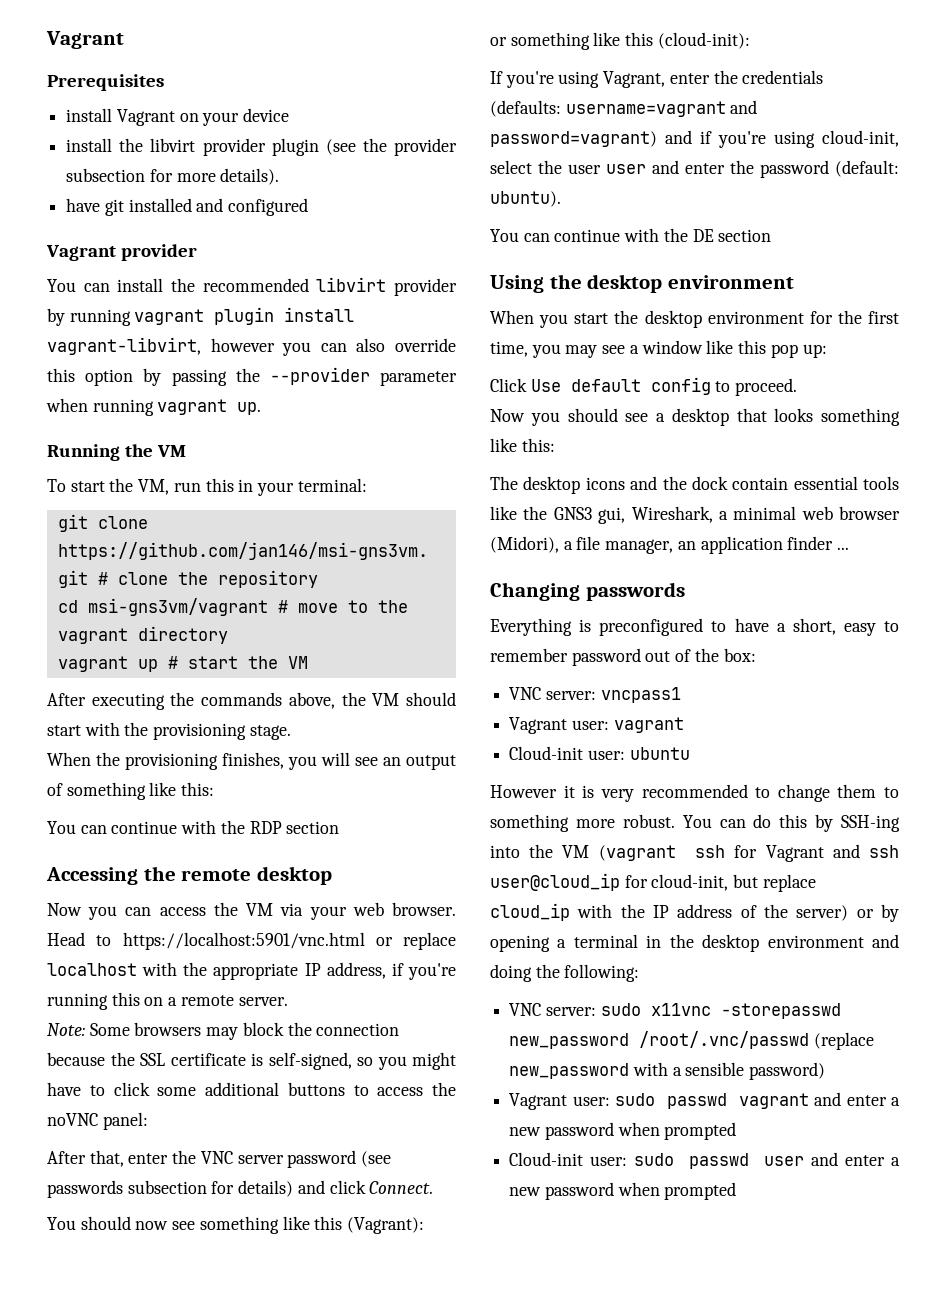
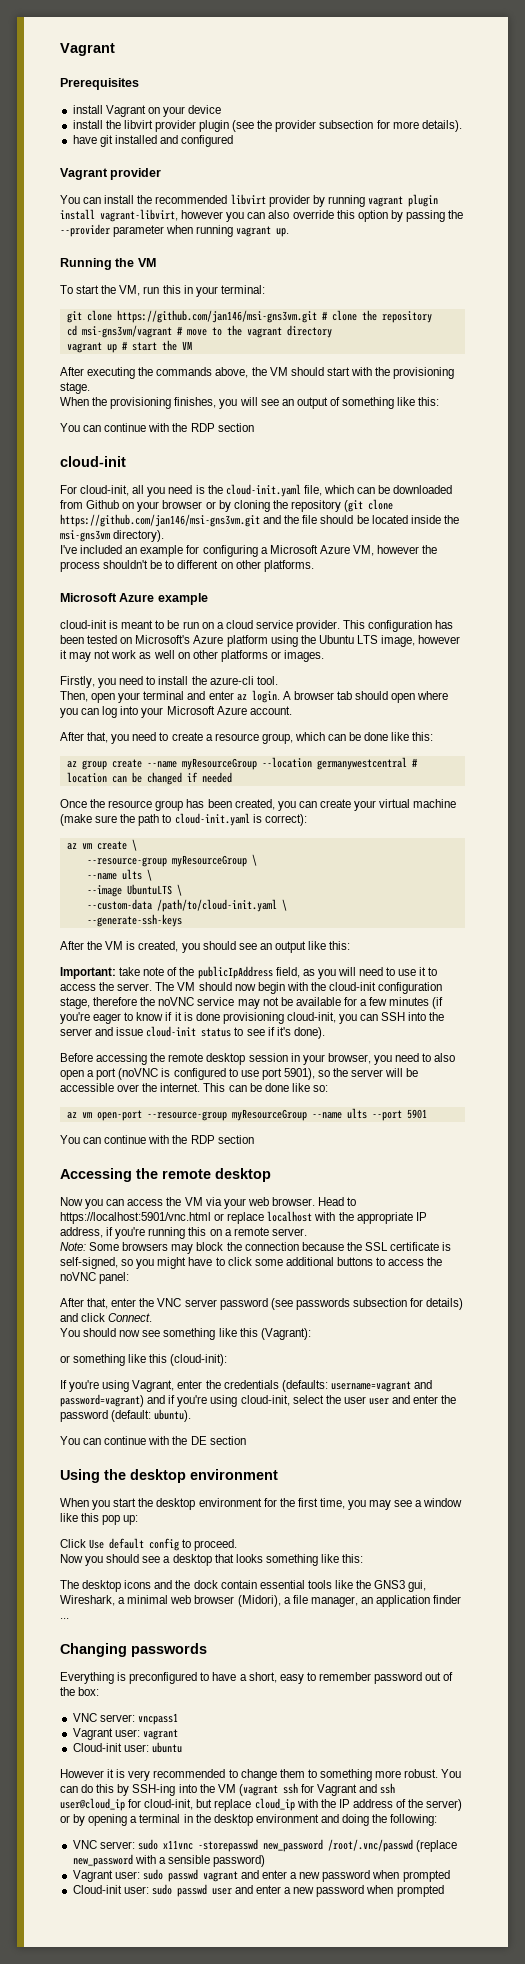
  When the provisioning finishes, you will see an output of something like this:
+ You can continue with the RDP section
+ cloud-init
+ For cloud-init, all you need is the cloud-init.yaml file, which can be downloaded from Github on your browser or by cloning the repository (git clone https://github.com/jan146/msi-gns3vm.git and the file should be located inside the msi-gns3vm directory).
+ I've included an example for configuring a Microsoft Azure VM, however the process shouldn't be to different on other platforms.
+ Microsoft Azure example
+ cloud-init is meant to be run on a cloud service provider. This configuration has been tested on Microsoft's Azure platform using the Ubuntu LTS image, however it may not work as well on other platforms or images.
+ Firstly, you need to install the azure-cli tool.
+ Then, open your terminal and enter az login. A browser tab should open where you can log into your Microsoft Azure account.
+ After that, you need to create a resource group, which can be done like this:
+ az group create --name myResourceGroup --location germanywestcentral # location can be changed if needed
+ Once the resource group has been created, you can create your virtual machine (make sure the path to cloud-init.yaml is correct):
+ az vm create \
+ --resource-group myResourceGroup \
+ --name ults \
+ --image UbuntuLTS \
+ --custom-data /path/to/cloud-init.yaml \
+ --generate-ssh-keys
+ After the VM is created, you should see an output like this:
+ Important: take note of the publicIpAddress field, as you will need to use it to access the server. The VM should now begin with the cloud-init configuration stage, therefore the noVNC service may not be available for a few minutes (if you're eager to know if it is done provisioning cloud-init, you can SSH into the server and issue cloud-init status to see if it's done).
+ Before accessing the remote desktop session in your browser, you need to also open a port (noVNC is configured to use port 5901), so the server will be accessible over the internet. This can be done like so:
+ az vm open-port --resource-group myResourceGroup --name ults --port 5901

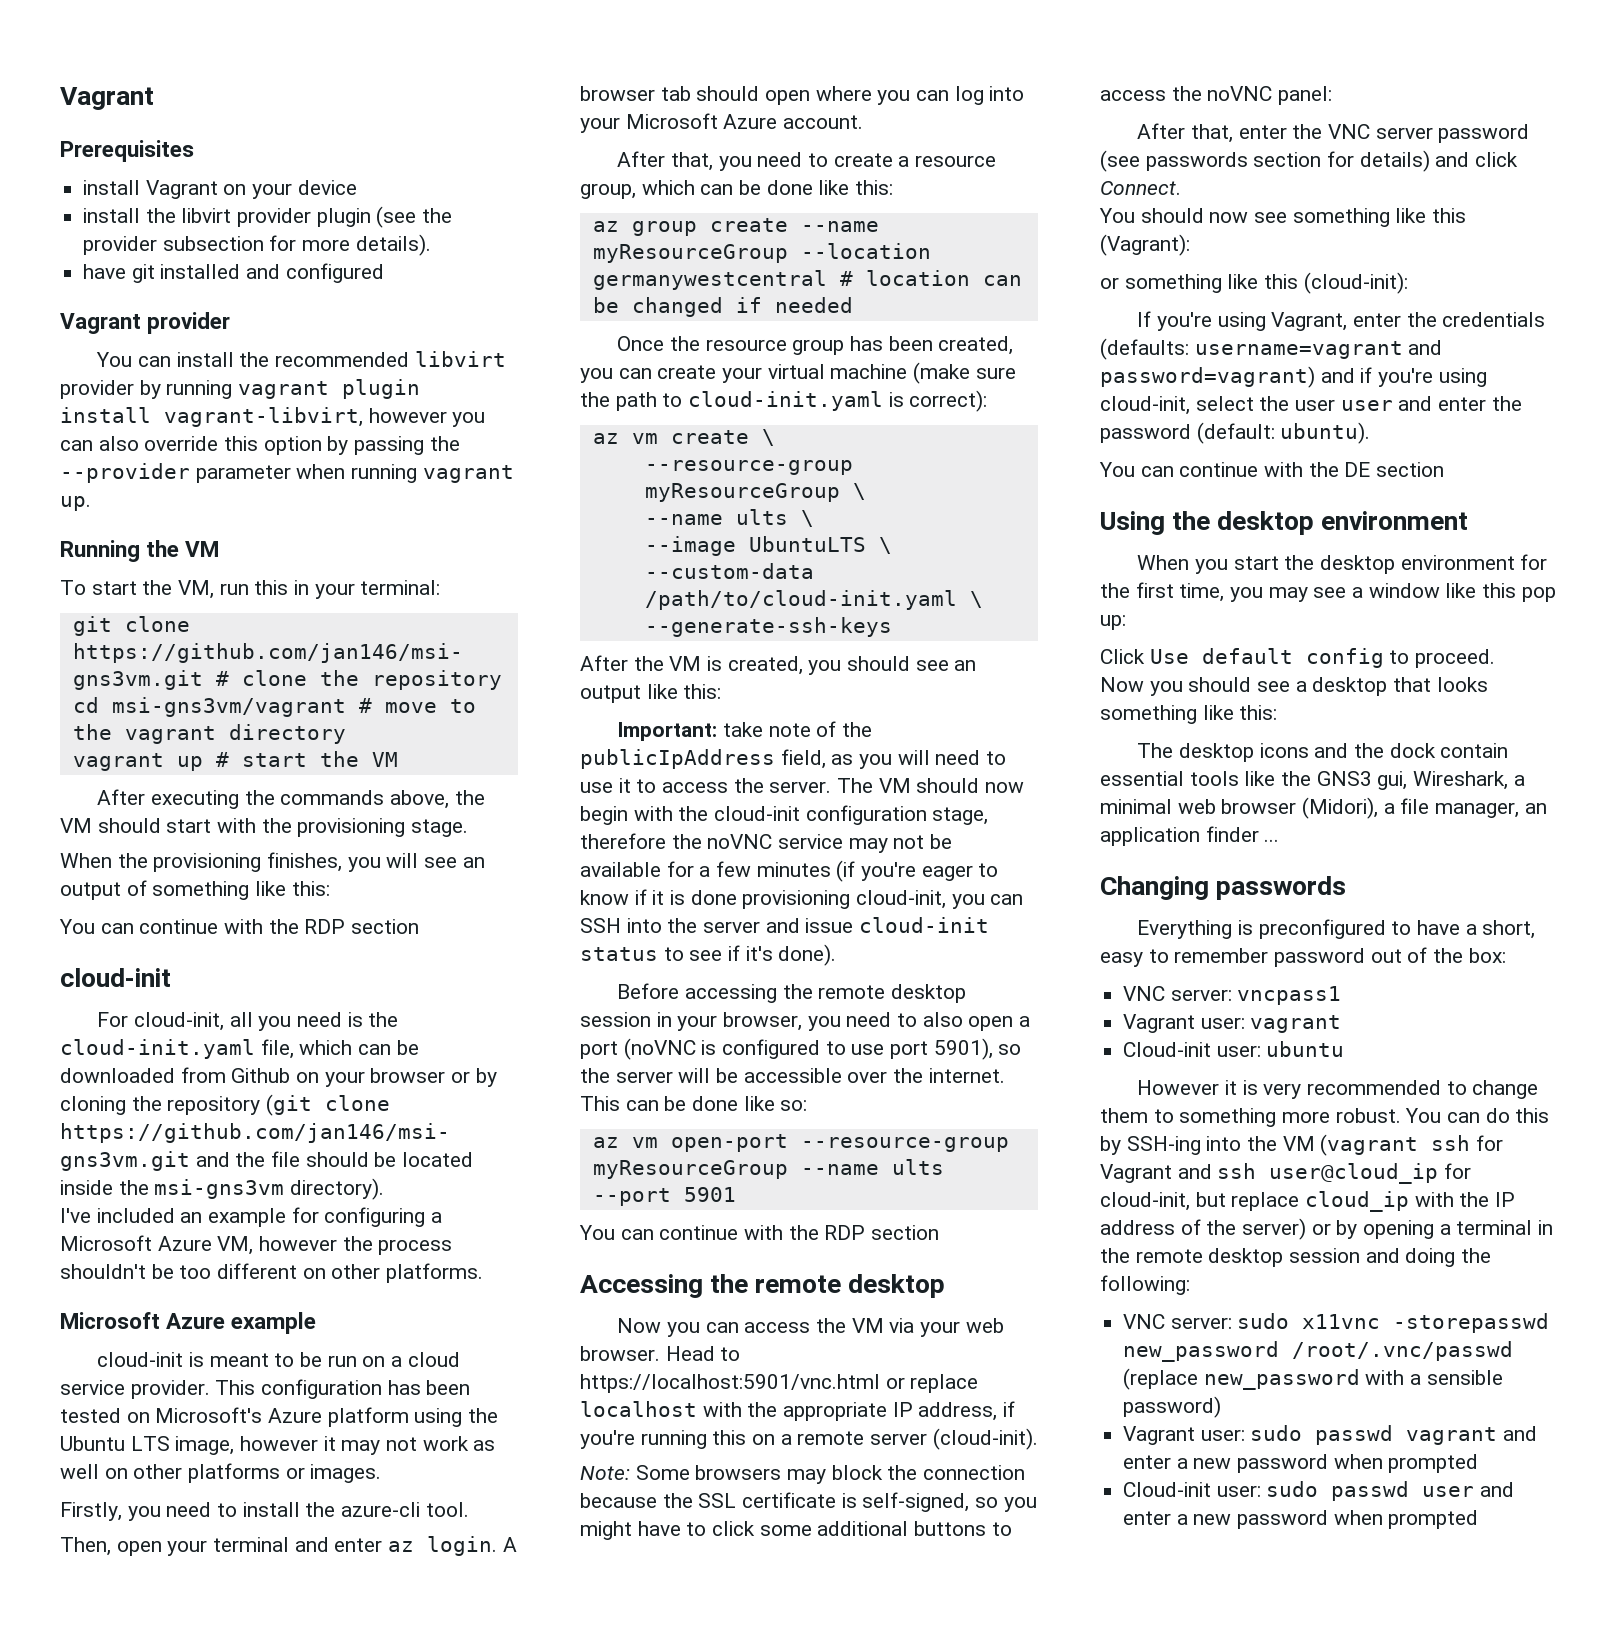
- I've included an example for configuring a Microsoft Azure VM, however the process shouldn't be to different on other platforms.
+ I've included an example for configuring a Microsoft Azure VM, however the process shouldn't be too different on other platforms.
- Head to https://localhost:5901/vnc.html or replace localhost with the appropriate IP address, if you're running this on a remote server.
+ Head to https://localhost:5901/vnc.html or replace localhost with the appropriate IP address, if you're running this on a remote server (cloud-init).
- After that, enter the VNC server password (see passwords subsection for details) and click Connect.
+ After that, enter the VNC server password (see passwords section for details) and click Connect.
- You can do this by SSH-ing into the VM (vagrant ssh for Vagrant and ssh user@cloud_ip for cloud-init, but replace cloud_ip with the IP address of the server) or by opening a terminal in the desktop environment and doing the following:
+ You can do this by SSH-ing into the VM (vagrant ssh for Vagrant and ssh user@cloud_ip for cloud-init, but replace cloud_ip with the IP address of the server) or by opening a terminal in the remote desktop session and doing the following:

